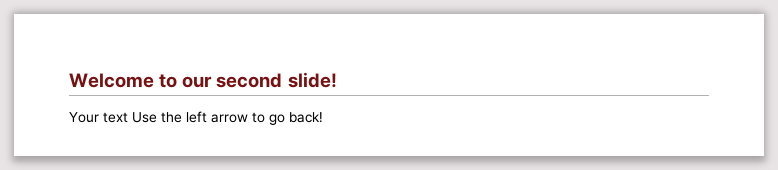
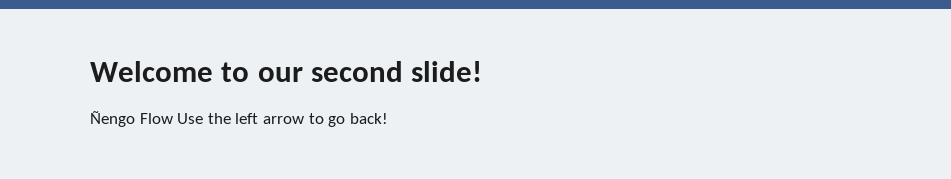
- Your text Use the left arrow to go back!
+ Ñengo Flow Use the left arrow to go back!

